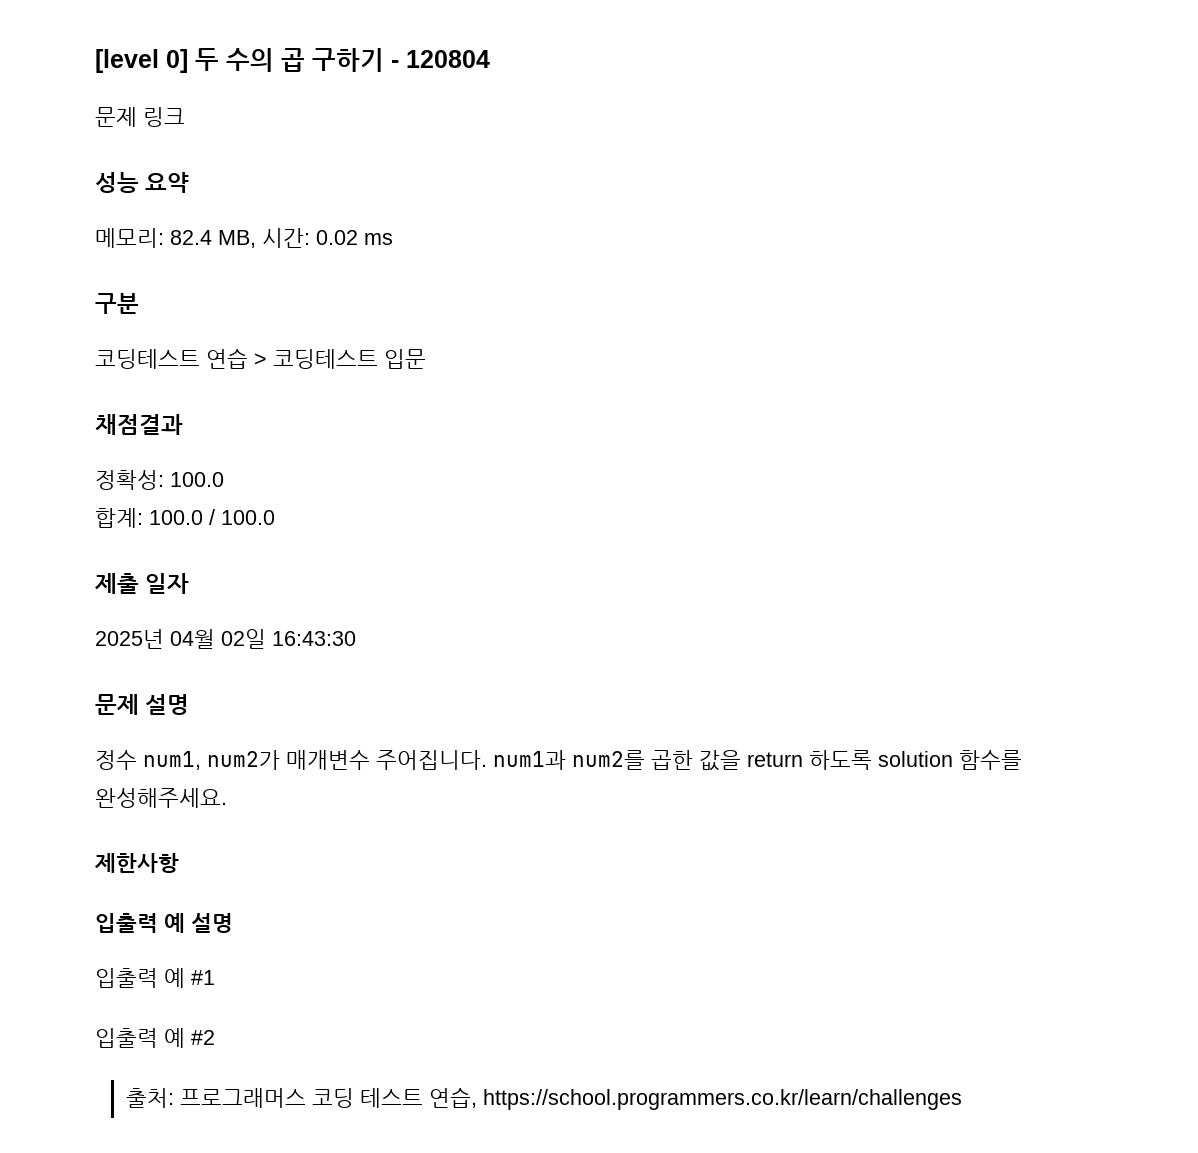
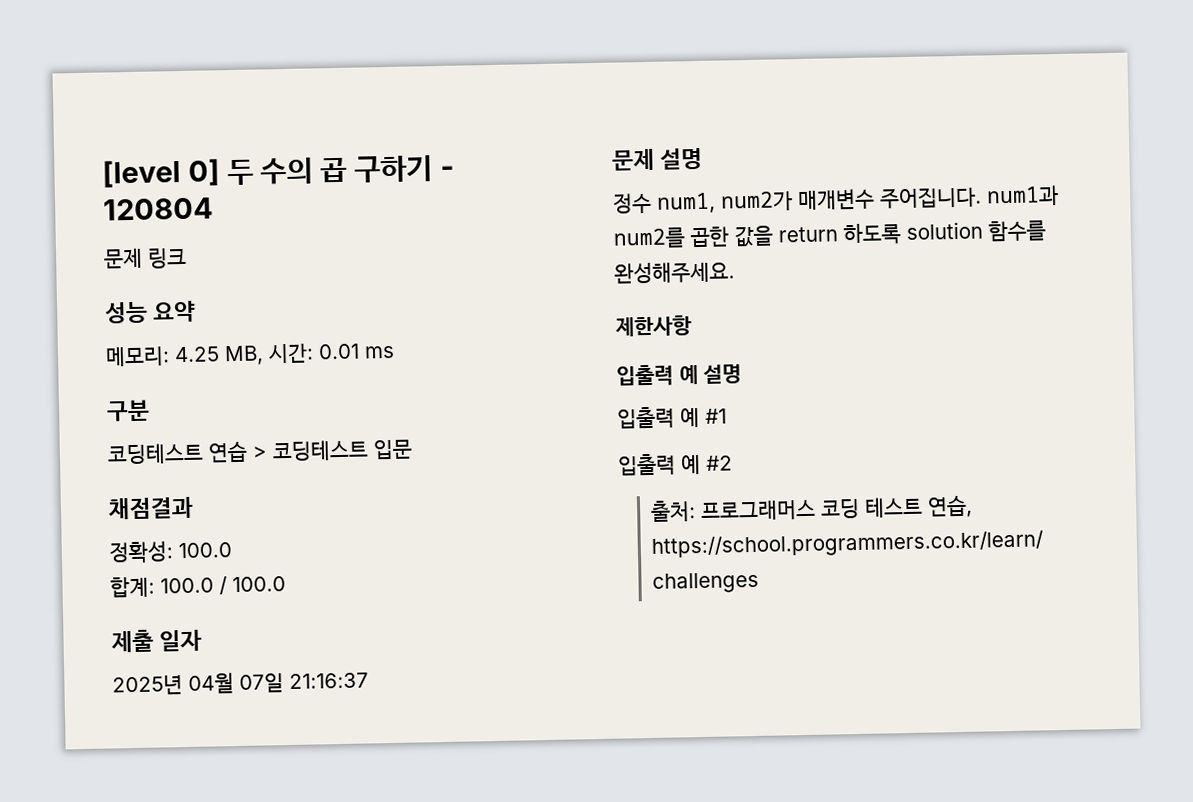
- 메모리: 82.4 MB, 시간: 0.02 ms
+ 메모리: 4.25 MB, 시간: 0.01 ms
- 2025년 04월 02일 16:43:30
+ 2025년 04월 07일 21:16:37

